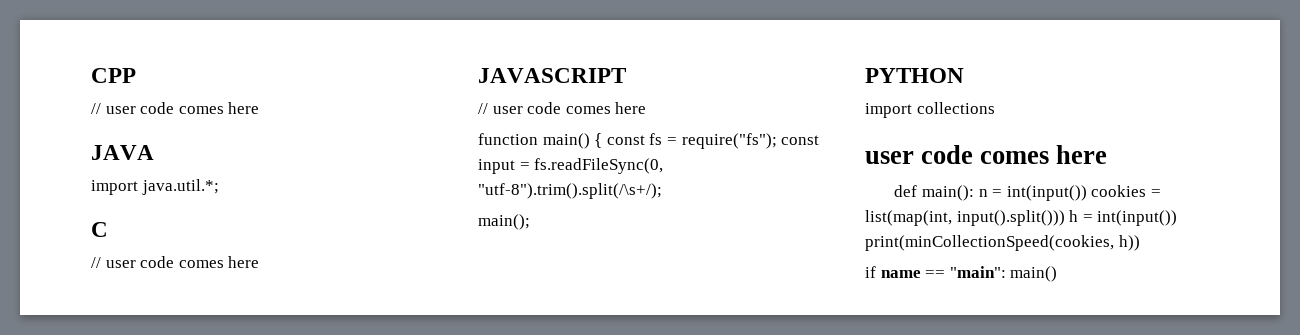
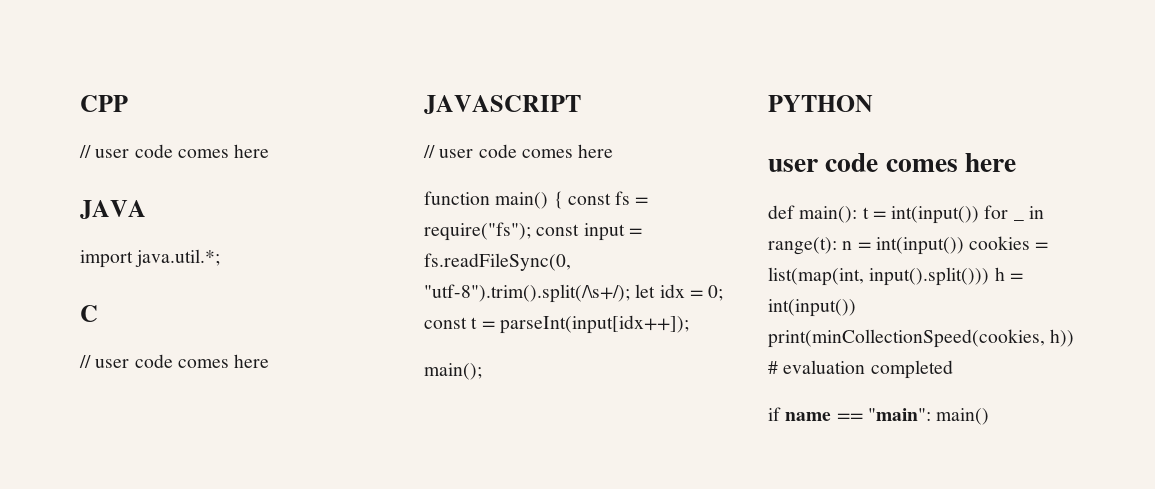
- function main() { const fs = require("fs"); const input = fs.readFileSync(0, "utf-8").trim().split(/\s+/);
+ function main() { const fs = require("fs"); const input = fs.readFileSync(0, "utf-8").trim().split(/\s+/); let idx = 0; const t = parseInt(input[idx++]);
- import collections
- def main(): n = int(input()) cookies = list(map(int, input().split())) h = int(input()) print(minCollectionSpeed(cookies, h))
+ def main(): t = int(input()) for _ in range(t): n = int(input()) cookies = list(map(int, input().split())) h = int(input()) print(minCollectionSpeed(cookies, h)) # evaluation completed

